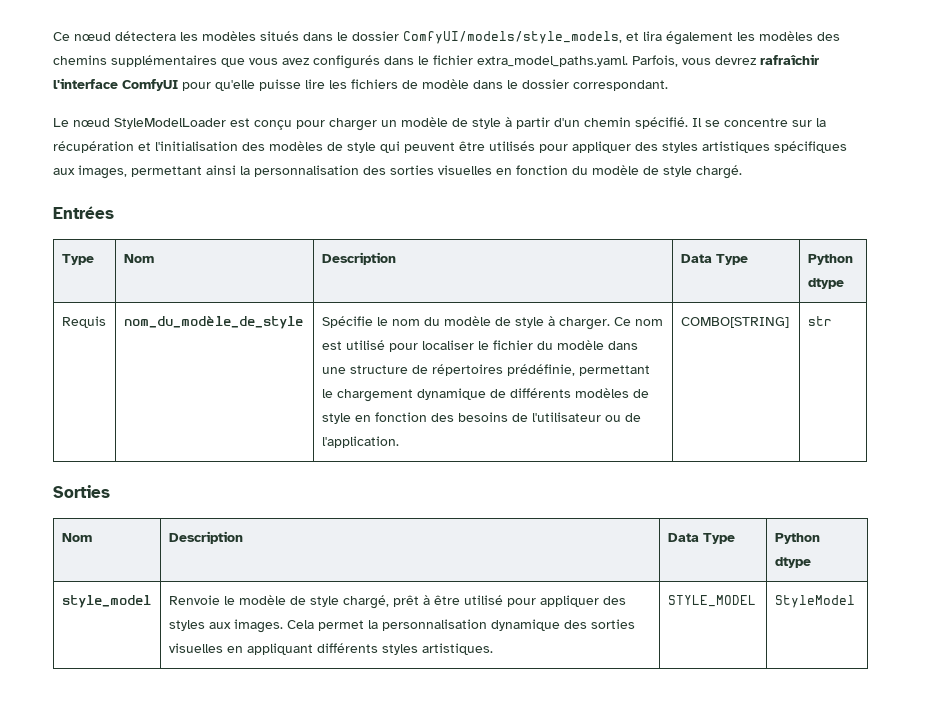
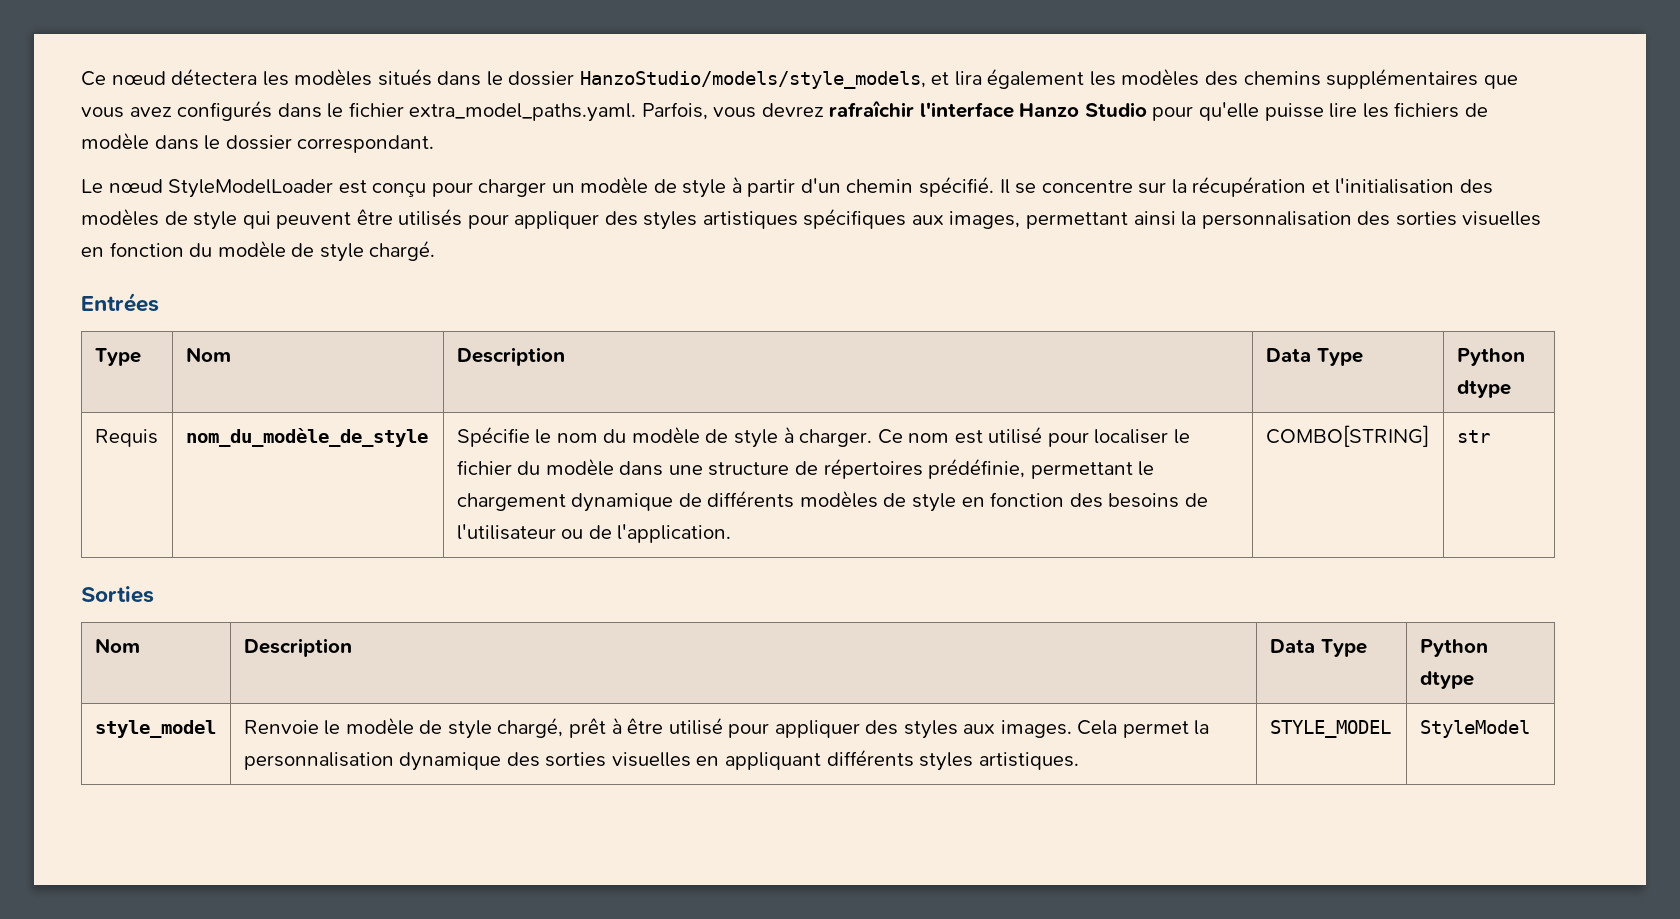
- Ce nœud détectera les modèles situés dans le dossier ComfyUI/models/style_models, et lira également les modèles des chemins supplémentaires que vous avez configurés dans le fichier extra_model_paths.yaml. Parfois, vous devrez rafraîchir l'interface ComfyUI pour qu'elle puisse lire les fichiers de modèle dans le dossier correspondant.
+ Ce nœud détectera les modèles situés dans le dossier HanzoStudio/models/style_models, et lira également les modèles des chemins supplémentaires que vous avez configurés dans le fichier extra_model_paths.yaml. Parfois, vous devrez rafraîchir l'interface Hanzo Studio pour qu'elle puisse lire les fichiers de modèle dans le dossier correspondant.

